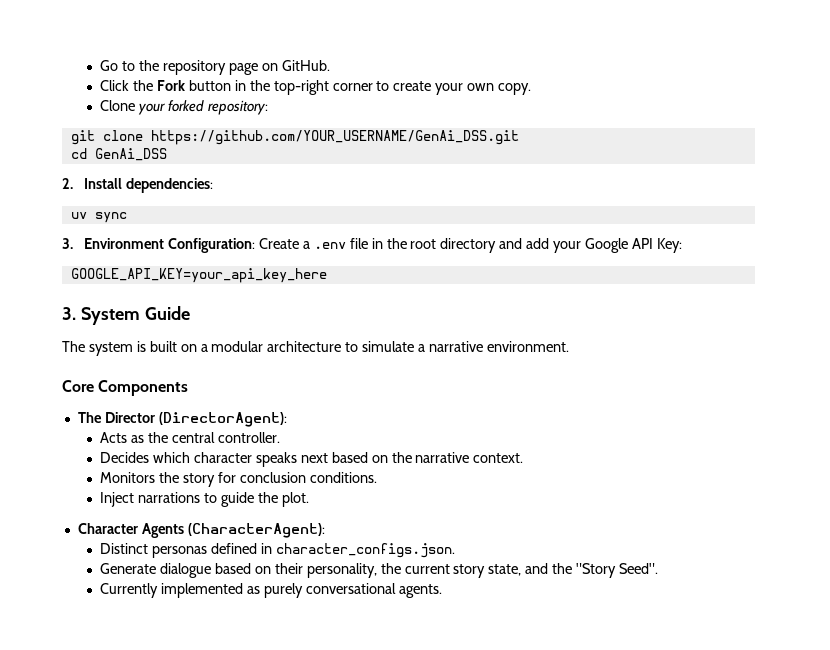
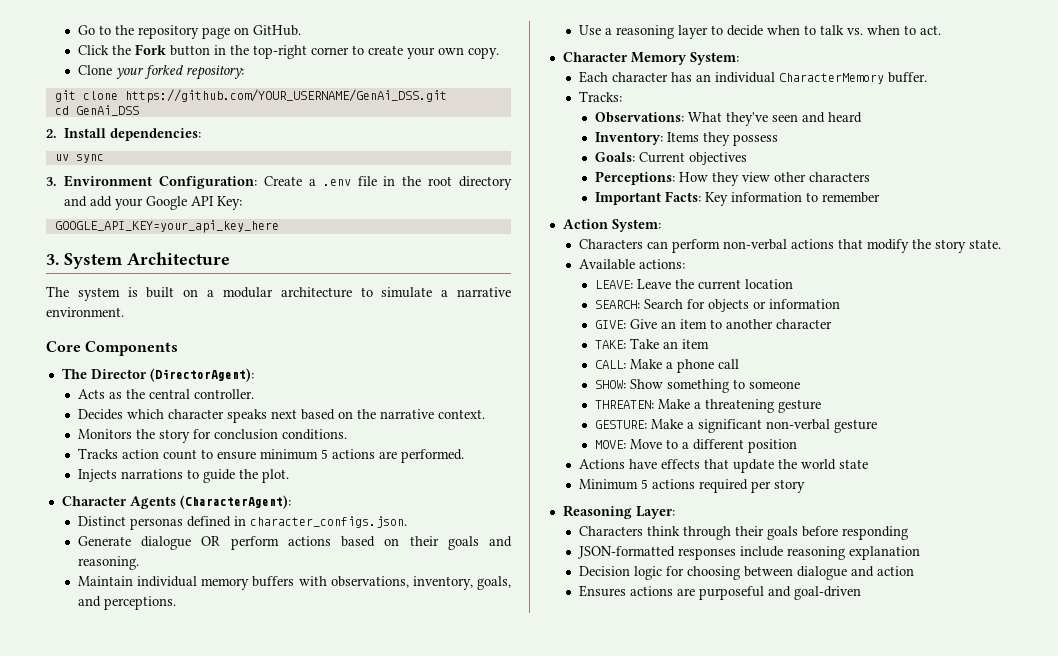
- 3. System Guide
+ 3. System Architecture
- Inject narrations to guide the plot.
+ Tracks action count to ensure minimum 5 actions are performed.
+ Injects narrations to guide the plot.
- Generate dialogue based on their personality, the current story state, and the "Story Seed".
- Currently implemented as purely conversational agents.
+ Generate dialogue OR perform actions based on their goals and reasoning.
+ Maintain individual memory buffers with observations, inventory, goals, and perceptions.
+ Use a reasoning layer to decide when to talk vs. when to act.
+ Character Memory System:
+ Each character has an individual CharacterMemory buffer.
+ Tracks:
+ Observations: What they've seen and heard
+ Inventory: Items they possess
+ Goals: Current objectives
+ Perceptions: How they view other characters
+ Important Facts: Key information to remember
+ Action System:
+ Characters can perform non-verbal actions that modify the story state.
+ Available actions:
+ LEAVE: Leave the current location
+ SEARCH: Search for objects or information
+ GIVE: Give an item to another character
+ TAKE: Take an item
+ CALL: Make a phone call
+ SHOW: Show something to someone
+ THREATEN: Make a threatening gesture
+ GESTURE: Make a significant non-verbal gesture
+ MOVE: Move to a different position
+ Actions have effects that update the world state
+ Minimum 5 actions required per story
+ Reasoning Layer:
+ Characters think through their goals before responding
+ JSON-formatted responses include reasoning explanation
+ Decision logic for choosing between dialogue and action
+ Ensures actions are purposeful and goal-driven

